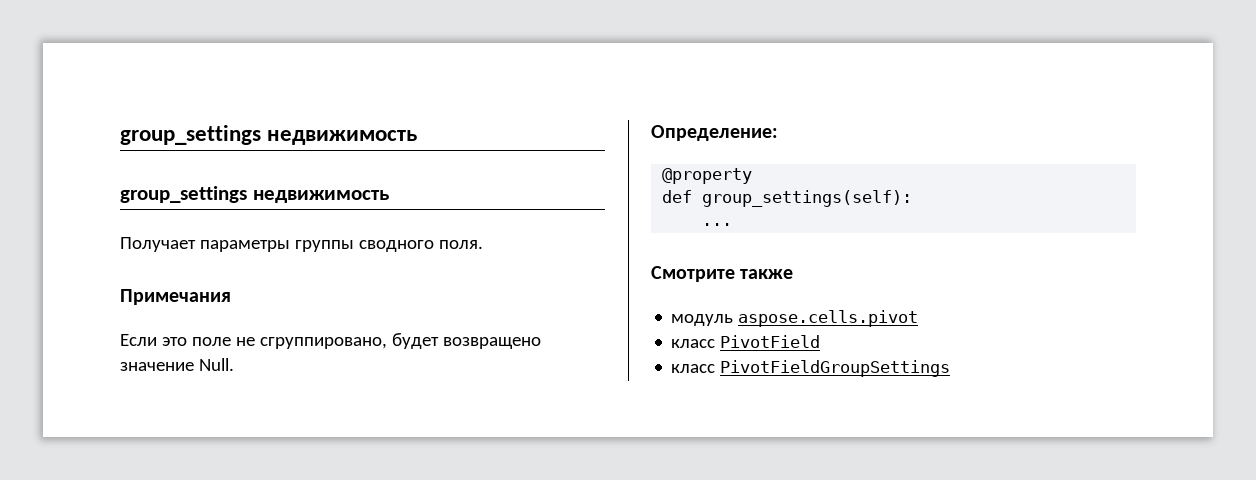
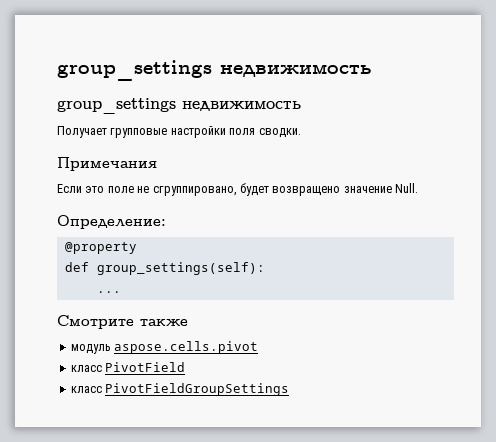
- Получает параметры группы сводного поля.
+ Получает групповые настройки поля сводки.

